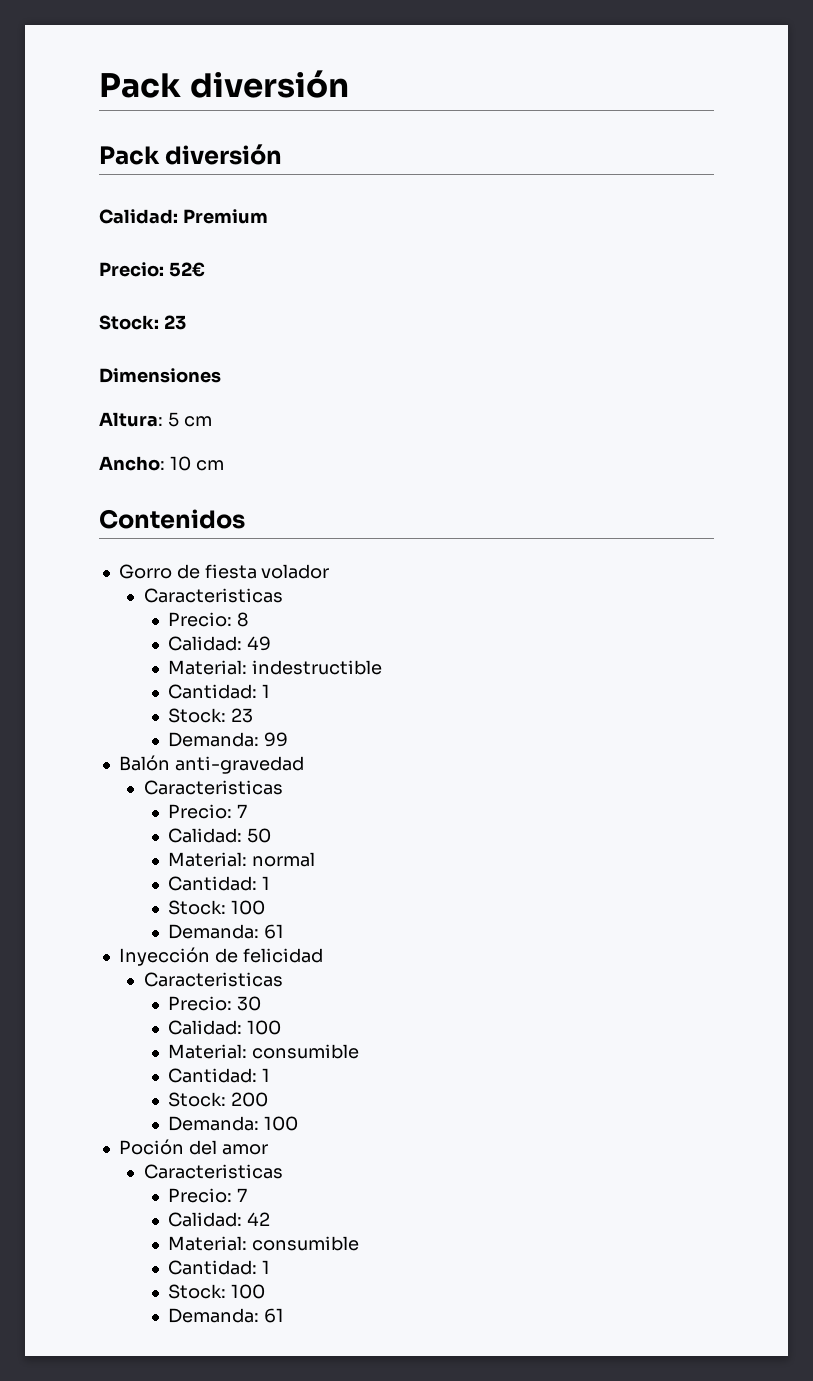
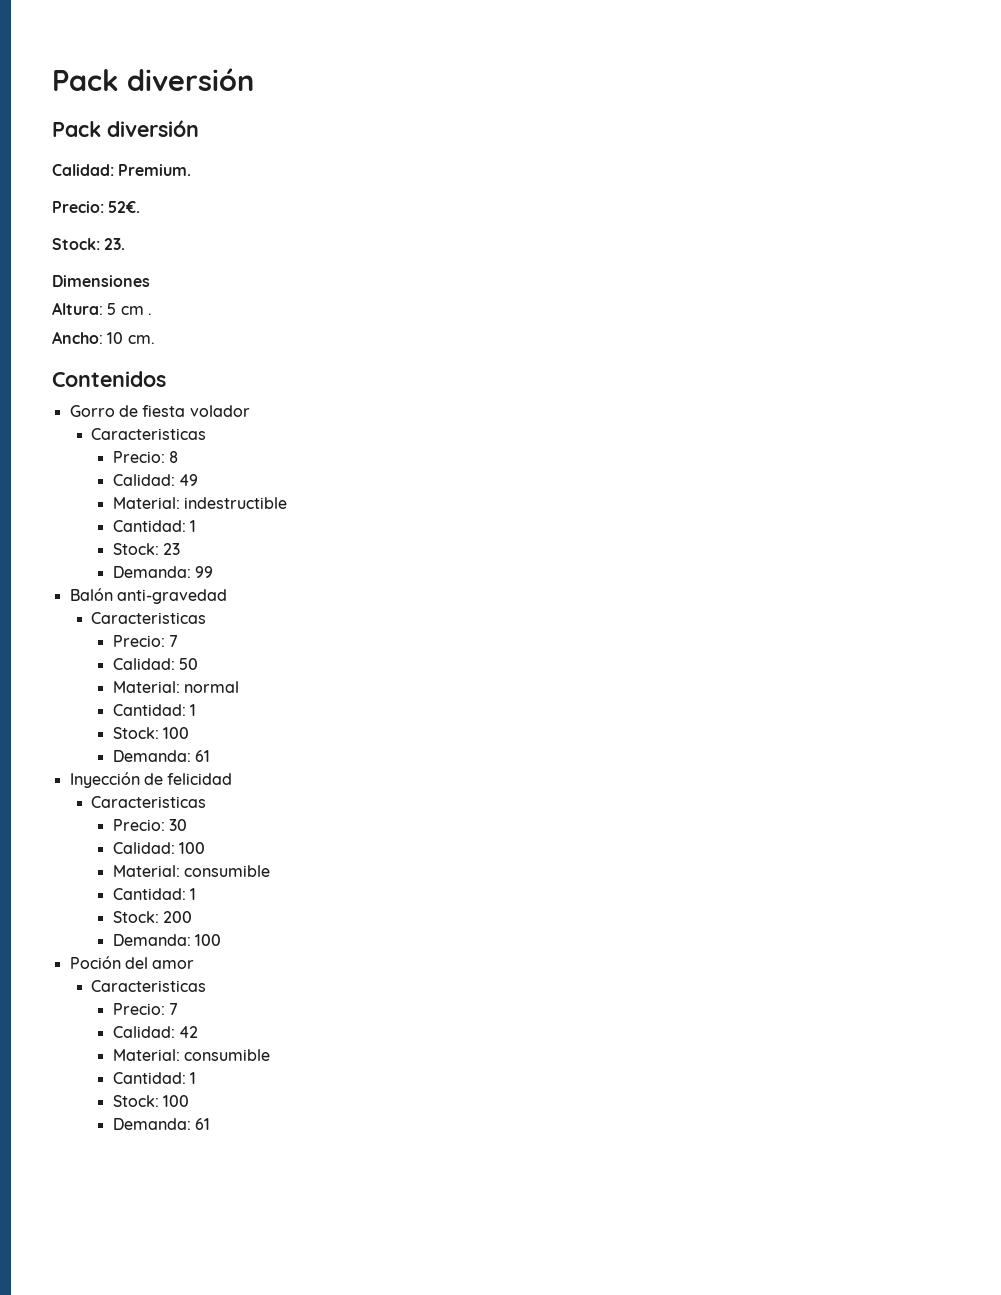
- Calidad: Premium
- Precio: 52€
- Stock: 23
+ Calidad: Premium.
+ Precio: 52€.
+ Stock: 23.
- Altura: 5 cm
+ Altura: 5 cm .
- Ancho: 10 cm
+ Ancho: 10 cm.

